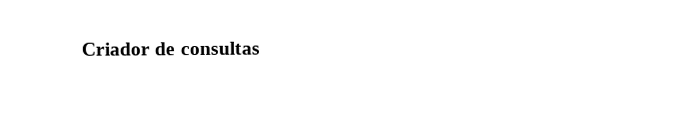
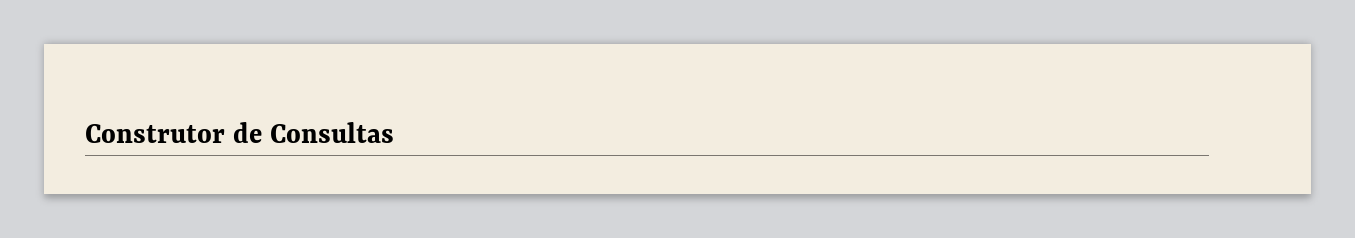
- Criador de consultas
+ Construtor de Consultas

